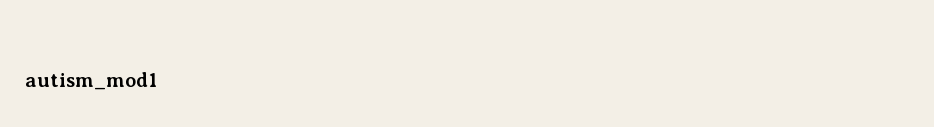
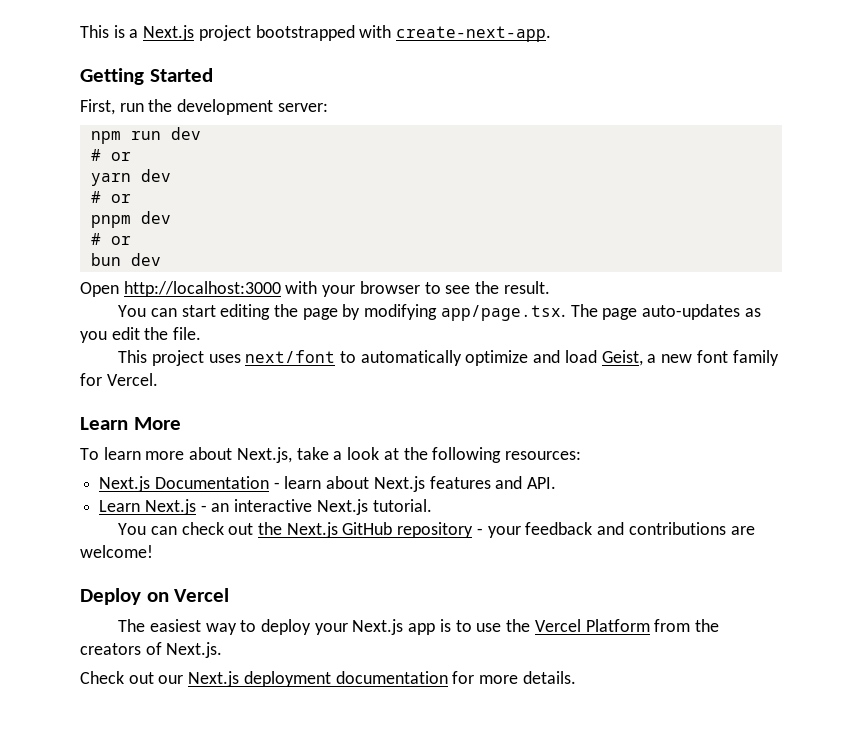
- autism_mod1
+ This is a Next.js project bootstrapped with create-next-app.
+ Getting Started
+ First, run the development server:
+ npm run dev
+ # or
+ yarn dev
+ # or
+ pnpm dev
+ # or
+ bun dev
+ Open http://localhost:3000 with your browser to see the result.
+ You can start editing the page by modifying app/page.tsx. The page auto-updates as you edit the file.
+ This project uses next/font to automatically optimize and load Geist, a new font family for Vercel.
+ Learn More
+ To learn more about Next.js, take a look at the following resources:
+ Next.js Documentation - learn about Next.js features and API.
+ Learn Next.js - an interactive Next.js tutorial.
+ You can check out the Next.js GitHub repository - your feedback and contributions are welcome!
+ Deploy on Vercel
+ The easiest way to deploy your Next.js app is to use the Vercel Platform from the creators of Next.js.
+ Check out our Next.js deployment documentation for more details.

